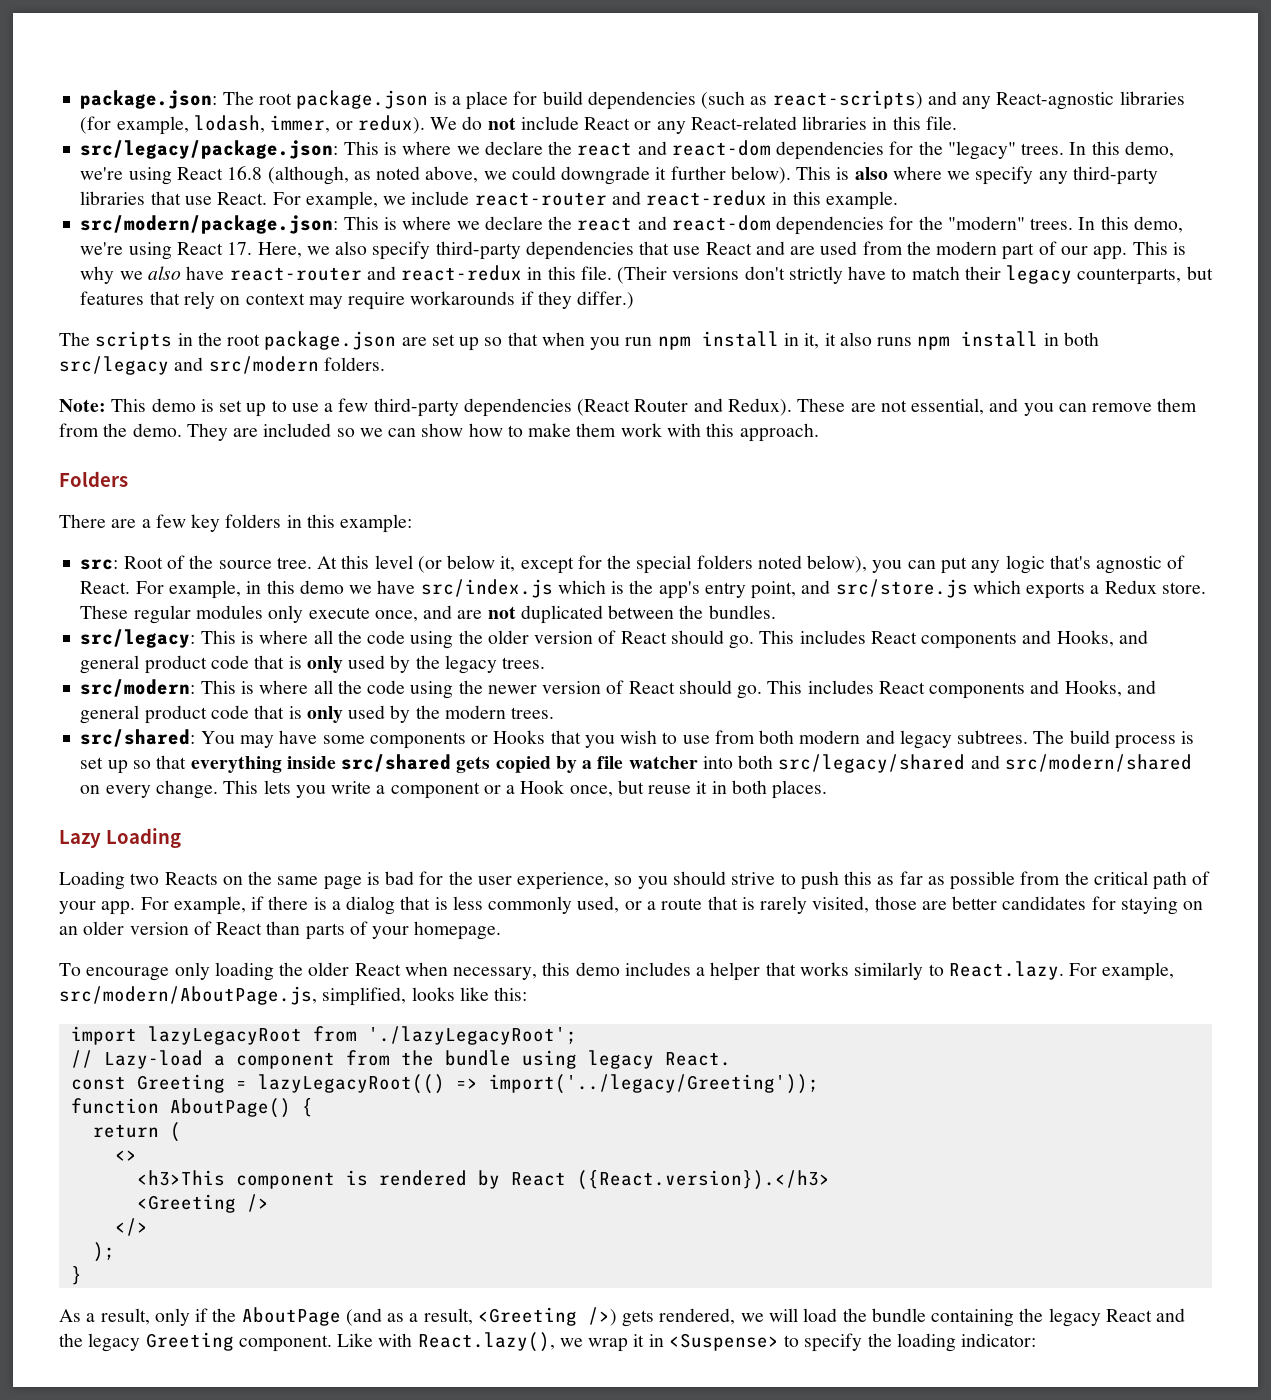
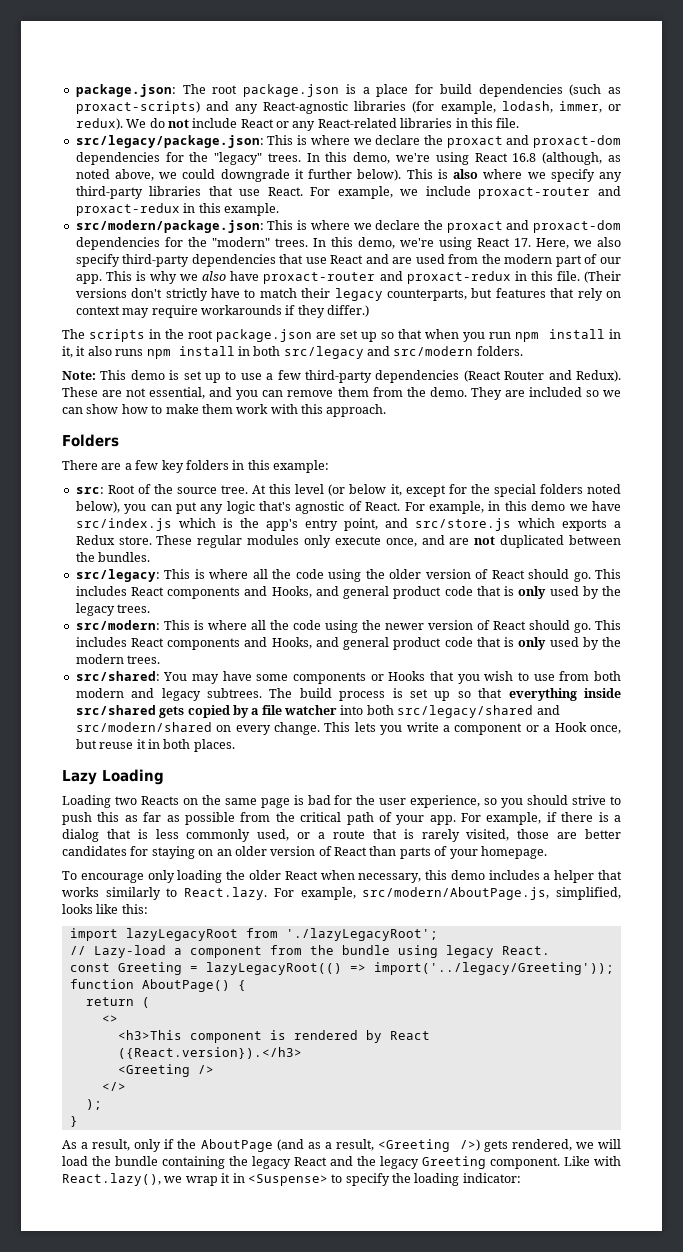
- package.json: The root package.json is a place for build dependencies (such as react-scripts) and any React-agnostic libraries (for example, lodash, immer, or redux).
+ package.json: The root package.json is a place for build dependencies (such as proxact-scripts) and any React-agnostic libraries (for example, lodash, immer, or redux).
- src/legacy/package.json: This is where we declare the react and react-dom dependencies for the "legacy" trees.
+ src/legacy/package.json: This is where we declare the proxact and proxact-dom dependencies for the "legacy" trees.
- For example, we include react-router and react-redux in this example.
+ For example, we include proxact-router and proxact-redux in this example.
- src/modern/package.json: This is where we declare the react and react-dom dependencies for the "modern" trees.
+ src/modern/package.json: This is where we declare the proxact and proxact-dom dependencies for the "modern" trees.
- This is why we also have react-router and react-redux in this file.
+ This is why we also have proxact-router and proxact-redux in this file.

